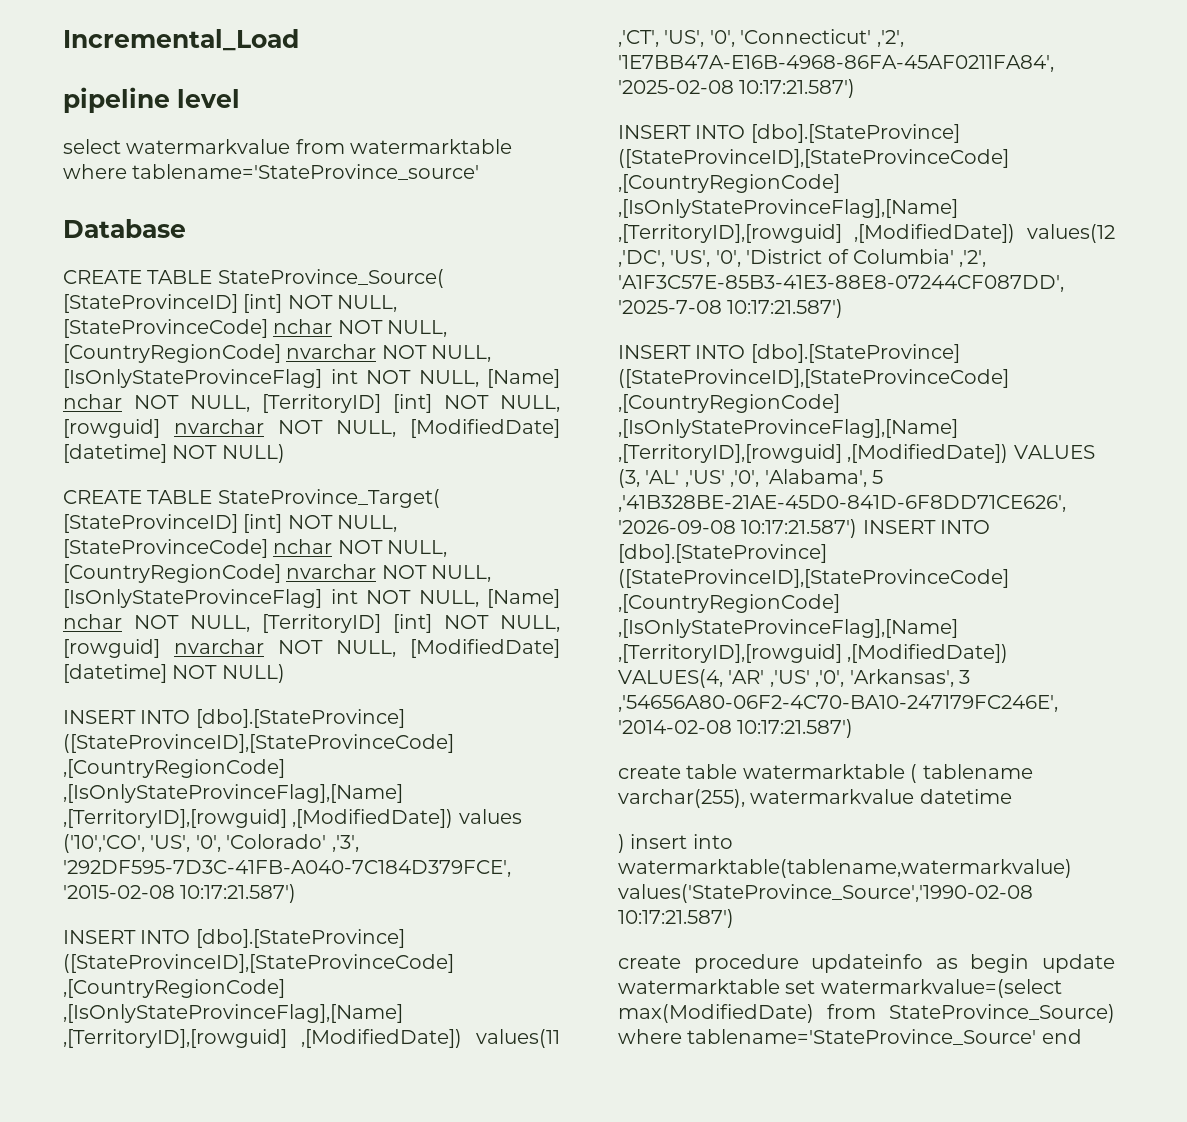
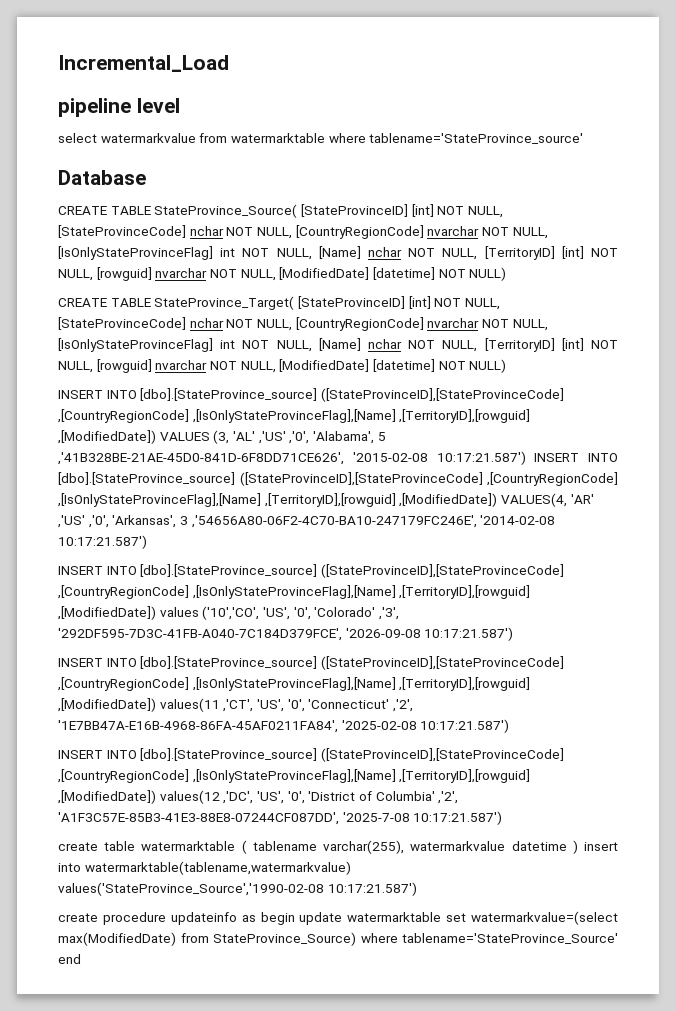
- INSERT INTO [dbo].[StateProvince] ([StateProvinceID],[StateProvinceCode] ,[CountryRegionCode] ,[IsOnlyStateProvinceFlag],[Name] ,[TerritoryID],[rowguid] ,[ModifiedDate]) values ('10','CO', 'US', '0', 'Colorado' ,'3', '292DF595-7D3C-41FB-A040-7C184D379FCE', '2015-02-08 10:17:21.587')
- INSERT INTO [dbo].[StateProvince] ([StateProvinceID],[StateProvinceCode] ,[CountryRegionCode] ,[IsOnlyStateProvinceFlag],[Name] ,[TerritoryID],[rowguid] ,[ModifiedDate]) values(11 ,'CT', 'US', '0', 'Connecticut' ,'2', '1E7BB47A-E16B-4968-86FA-45AF0211FA84', '2025-02-08 10:17:21.587')
+ INSERT INTO [dbo].[StateProvince_source] ([StateProvinceID],[StateProvinceCode] ,[CountryRegionCode] ,[IsOnlyStateProvinceFlag],[Name] ,[TerritoryID],[rowguid] ,[ModifiedDate]) VALUES (3, 'AL' ,'US' ,'0', 'Alabama', 5 ,'41B328BE-21AE-45D0-841D-6F8DD71CE626', '2015-02-08 10:17:21.587') INSERT INTO [dbo].[StateProvince_source] ([StateProvinceID],[StateProvinceCode] ,[CountryRegionCode] ,[IsOnlyStateProvinceFlag],[Name] ,[TerritoryID],[rowguid] ,[ModifiedDate]) VALUES(4, 'AR' ,'US' ,'0', 'Arkansas', 3 ,'54656A80-06F2-4C70-BA10-247179FC246E', '2014-02-08 10:17:21.587')
+ INSERT INTO [dbo].[StateProvince_source] ([StateProvinceID],[StateProvinceCode] ,[CountryRegionCode] ,[IsOnlyStateProvinceFlag],[Name] ,[TerritoryID],[rowguid] ,[ModifiedDate]) values ('10','CO', 'US', '0', 'Colorado' ,'3', '292DF595-7D3C-41FB-A040-7C184D379FCE', '2026-09-08 10:17:21.587')
+ INSERT INTO [dbo].[StateProvince_source] ([StateProvinceID],[StateProvinceCode] ,[CountryRegionCode] ,[IsOnlyStateProvinceFlag],[Name] ,[TerritoryID],[rowguid] ,[ModifiedDate]) values(11 ,'CT', 'US', '0', 'Connecticut' ,'2', '1E7BB47A-E16B-4968-86FA-45AF0211FA84', '2025-02-08 10:17:21.587')
- INSERT INTO [dbo].[StateProvince] ([StateProvinceID],[StateProvinceCode] ,[CountryRegionCode] ,[IsOnlyStateProvinceFlag],[Name] ,[TerritoryID],[rowguid] ,[ModifiedDate]) values(12 ,'DC', 'US', '0', 'District of Columbia' ,'2', 'A1F3C57E-85B3-41E3-88E8-07244CF087DD', '2025-7-08 10:17:21.587')
+ INSERT INTO [dbo].[StateProvince_source] ([StateProvinceID],[StateProvinceCode] ,[CountryRegionCode] ,[IsOnlyStateProvinceFlag],[Name] ,[TerritoryID],[rowguid] ,[ModifiedDate]) values(12 ,'DC', 'US', '0', 'District of Columbia' ,'2', 'A1F3C57E-85B3-41E3-88E8-07244CF087DD', '2025-7-08 10:17:21.587')
- INSERT INTO [dbo].[StateProvince] ([StateProvinceID],[StateProvinceCode] ,[CountryRegionCode] ,[IsOnlyStateProvinceFlag],[Name] ,[TerritoryID],[rowguid] ,[ModifiedDate]) VALUES (3, 'AL' ,'US' ,'0', 'Alabama', 5 ,'41B328BE-21AE-45D0-841D-6F8DD71CE626', '2026-09-08 10:17:21.587') INSERT INTO [dbo].[StateProvince] ([StateProvinceID],[StateProvinceCode] ,[CountryRegionCode] ,[IsOnlyStateProvinceFlag],[Name] ,[TerritoryID],[rowguid] ,[ModifiedDate]) VALUES(4, 'AR' ,'US' ,'0', 'Arkansas', 3 ,'54656A80-06F2-4C70-BA10-247179FC246E', '2014-02-08 10:17:21.587')
- create table watermarktable ( tablename varchar(255), watermarkvalue datetime
- ) insert into watermarktable(tablename,watermarkvalue) values('StateProvince_Source','1990-02-08 10:17:21.587')
+ create table watermarktable ( tablename varchar(255), watermarkvalue datetime ) insert into watermarktable(tablename,watermarkvalue) values('StateProvince_Source','1990-02-08 10:17:21.587')

